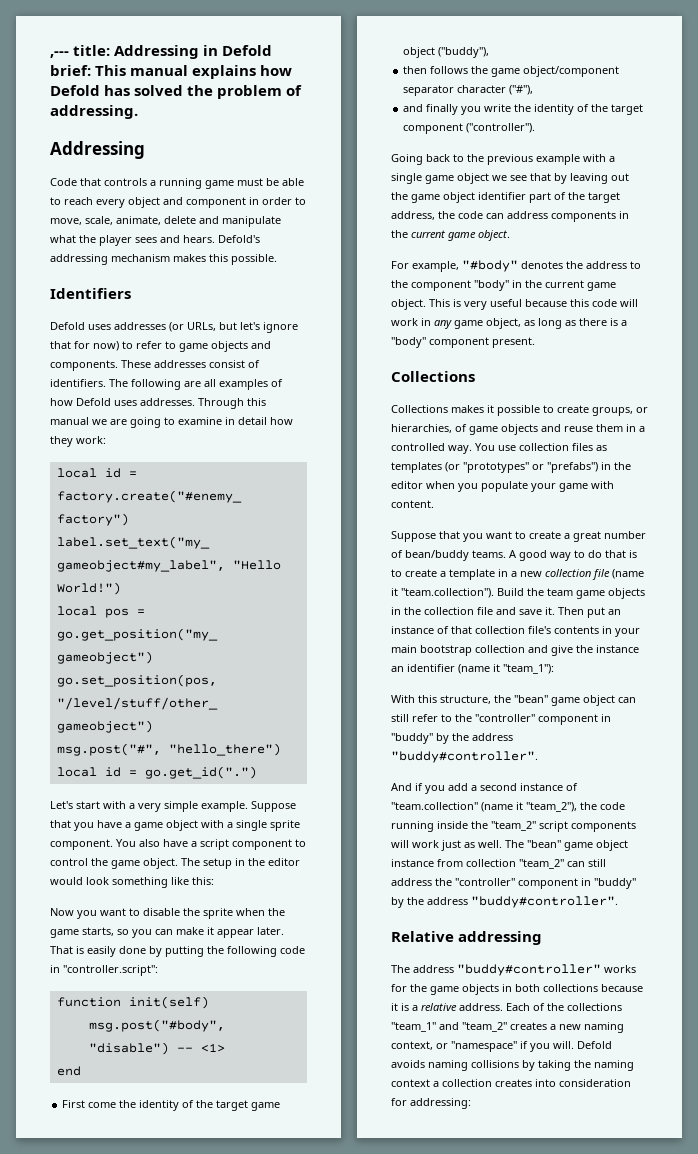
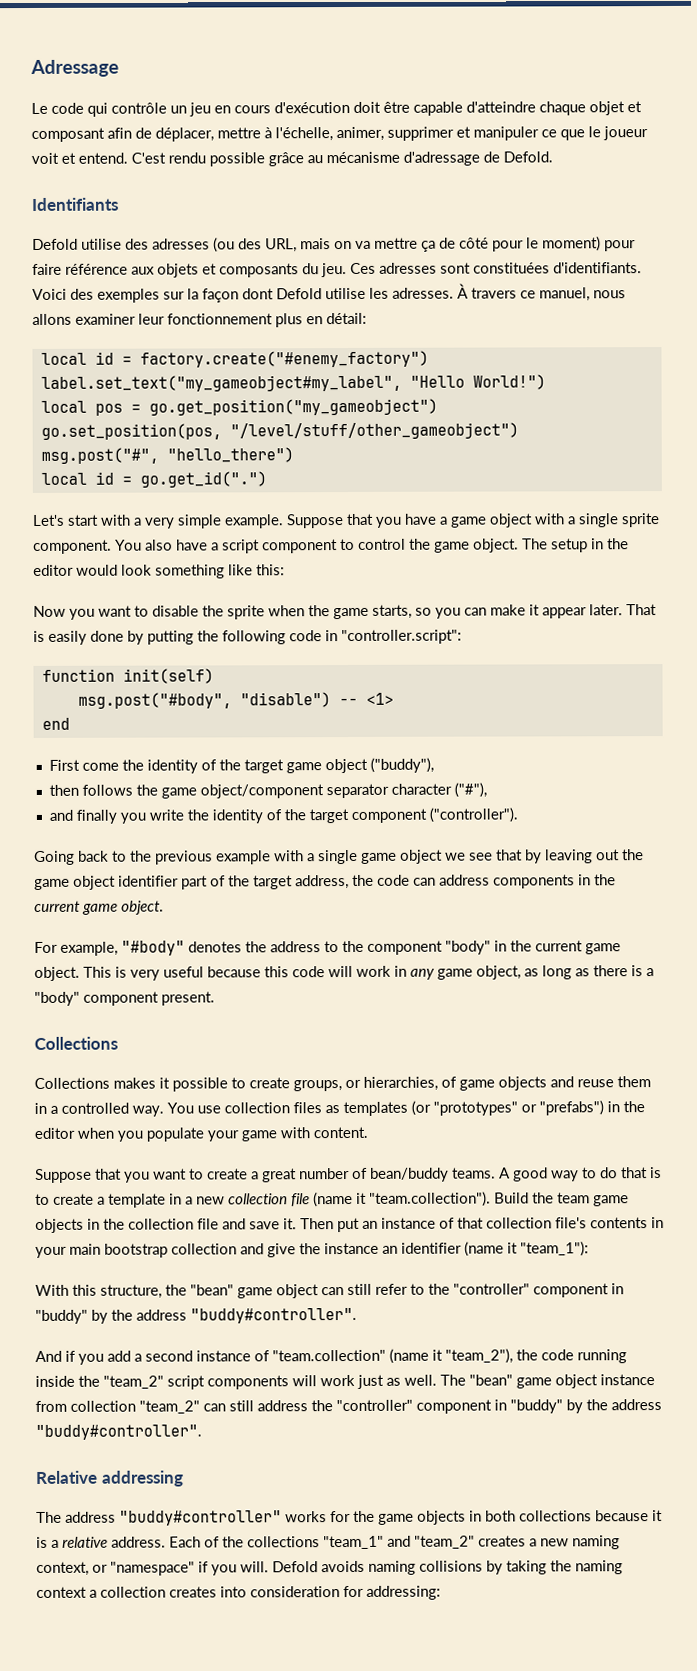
- ,--- title: Addressing in Defold brief: This manual explains how Defold has solved the problem of addressing.
- Addressing
- Code that controls a running game must be able to reach every object and component in order to move, scale, animate, delete and manipulate what the player sees and hears. Defold's addressing mechanism makes this possible.
- Identifiers
- Defold uses addresses (or URLs, but let's ignore that for now) to refer to game objects and components. These addresses consist of identifiers. The following are all examples of how Defold uses addresses. Through this manual we are going to examine in detail how they work:
+ Adressage
+ Le code qui contrôle un jeu en cours d'exécution doit être capable d'atteindre chaque objet et composant afin de déplacer, mettre à l'échelle, animer, supprimer et manipuler ce que le joueur voit et entend. C'est rendu possible grâce au mécanisme d'adressage de Defold.
+ Identifiants
+ Defold utilise des adresses (ou des URL, mais on va mettre ça de côté pour le moment) pour faire référence aux objets et composants du jeu. Ces adresses sont constituées d'identifiants. Voici des exemples sur la façon dont Defold utilise les adresses. À travers ce manuel, nous allons examiner leur fonctionnement plus en détail:

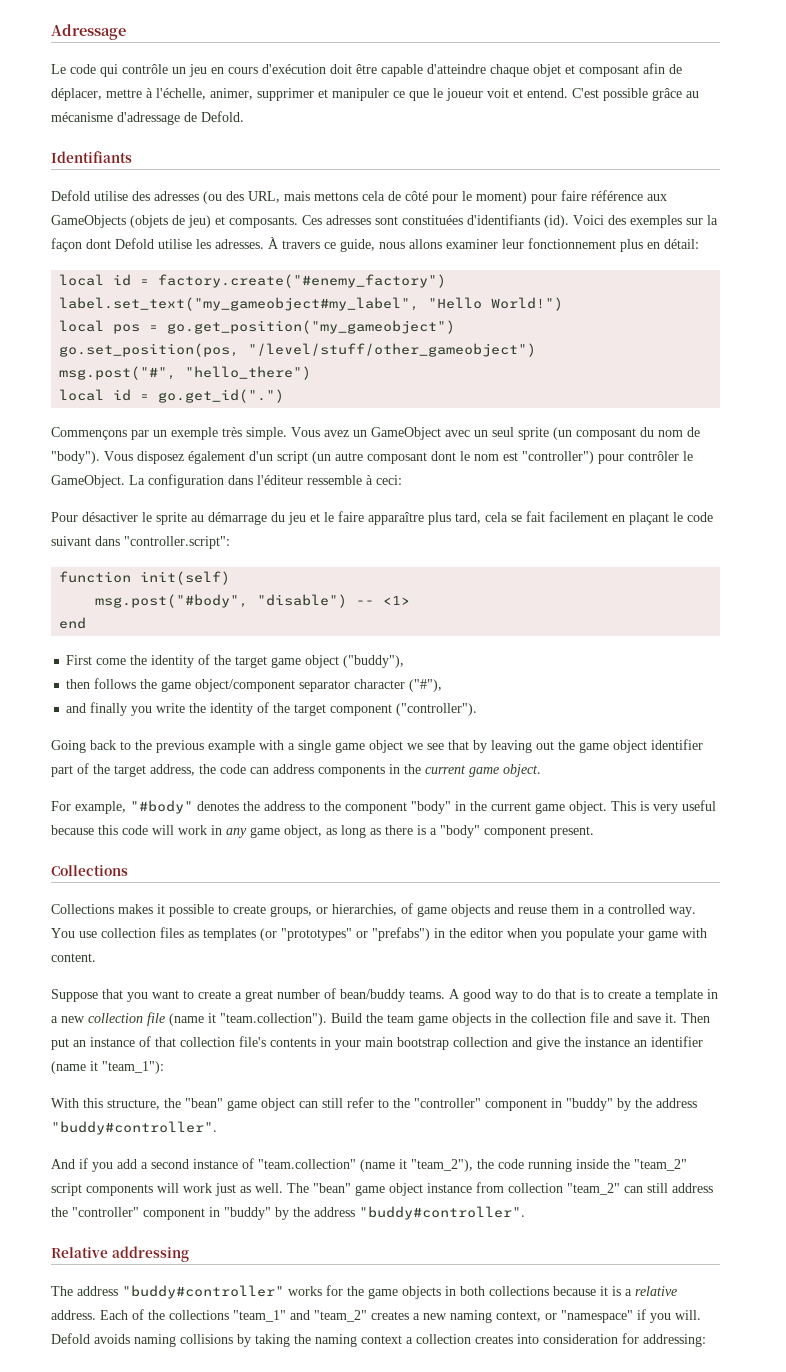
- C'est rendu possible grâce au mécanisme d'adressage de Defold.
+ C'est possible grâce au mécanisme d'adressage de Defold.
- Defold utilise des adresses (ou des URL, mais on va mettre ça de côté pour le moment) pour faire référence aux objets et composants du jeu.
+ Defold utilise des adresses (ou des URL, mais mettons cela de côté pour le moment) pour faire référence aux GameObjects (objets de jeu) et composants.
- Ces adresses sont constituées d'identifiants.
+ Ces adresses sont constituées d'identifiants (id).
- À travers ce manuel, nous allons examiner leur fonctionnement plus en détail:
+ À travers ce guide, nous allons examiner leur fonctionnement plus en détail:
- Let's start with a very simple example. Suppose that you have a game object with a single sprite component. You also have a script component to control the game object. The setup in the editor would look something like this:
- Now you want to disable the sprite when the game starts, so you can make it appear later. That is easily done by putting the following code in "controller.script":
+ Commençons par un exemple très simple. Vous avez un GameObject avec un seul sprite (un composant du nom de "body"). Vous disposez également d'un script (un autre composant dont le nom est "controller") pour contrôler le GameObject. La configuration dans l'éditeur ressemble à ceci:
+ Pour désactiver le sprite au démarrage du jeu et le faire apparaître plus tard, cela se fait facilement en plaçant le code suivant dans "controller.script":

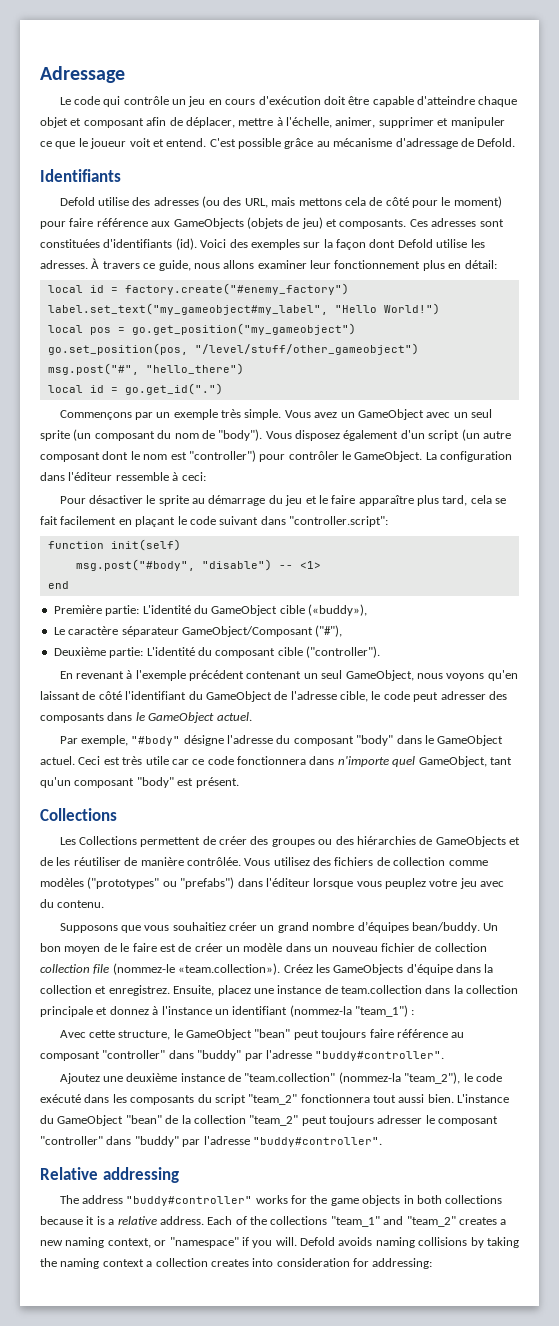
- First come the identity of the target game object ("buddy"),
- then follows the game object/component separator character ("#"),
- and finally you write the identity of the target component ("controller").
- Going back to the previous example with a single game object we see that by leaving out the game object identifier part of the target address, the code can address components in the current game object.
- For example, "#body" denotes the address to the component "body" in the current game object. This is very useful because this code will work in any game object, as long as there is a "body" component present.
+ Première partie: L'identité du GameObject cible («buddy»),
+ Le caractère séparateur GameObject/Composant ("#"),
+ Deuxième partie: L'identité du composant cible ("controller").
+ En revenant à l'exemple précédent contenant un seul GameObject, nous voyons qu'en laissant de côté l'identifiant du GameObject de l'adresse cible, le code peut adresser des composants dans le GameObject actuel.
+ Par exemple, "#body" désigne l'adresse du composant "body" dans le GameObject actuel. Ceci est très utile car ce code fonctionnera dans n'importe quel GameObject, tant qu'un composant "body" est présent.
  Collections
- Collections makes it possible to create groups, or hierarchies, of game objects and reuse them in a controlled way. You use collection files as templates (or "prototypes" or "prefabs") in the editor when you populate your game with content.
- Suppose that you want to create a great number of bean/buddy teams. A good way to do that is to create a template in a new collection file (name it "team.collection"). Build the team game objects in the collection file and save it. Then put an instance of that collection file's contents in your main bootstrap collection and give the instance an identifier (name it "team_1"):
- With this structure, the "bean" game object can still refer to the "controller" component in "buddy" by the address "buddy#controller".
- And if you add a second instance of "team.collection" (name it "team_2"), the code running inside the "team_2" script components will work just as well. The "bean" game object instance from collection "team_2" can still address the "controller" component in "buddy" by the address "buddy#controller".
+ Les Collections permettent de créer des groupes ou des hiérarchies de GameObjects et de les réutiliser de manière contrôlée. Vous utilisez des fichiers de collection comme modèles ("prototypes" ou "prefabs") dans l'éditeur lorsque vous peuplez votre jeu avec du contenu.
+ Supposons que vous souhaitiez créer un grand nombre d’équipes bean/buddy. Un bon moyen de le faire est de créer un modèle dans un nouveau fichier de collection collection file (nommez-le «team.collection»). Créez les GameObjects d'équipe dans la collection et enregistrez. Ensuite, placez une instance de team.collection dans la collection principale et donnez à l'instance un identifiant (nommez-la "team_1") :
+ Avec cette structure, le GameObject "bean" peut toujours faire référence au composant "controller" dans "buddy" par l'adresse "buddy#controller".
+ Ajoutez une deuxième instance de "team.collection" (nommez-la "team_2"), le code exécuté dans les composants du script "team_2" fonctionnera tout aussi bien. L'instance du GameObject "bean" de la collection "team_2" peut toujours adresser le composant "controller" dans "buddy" par l'adresse "buddy#controller".

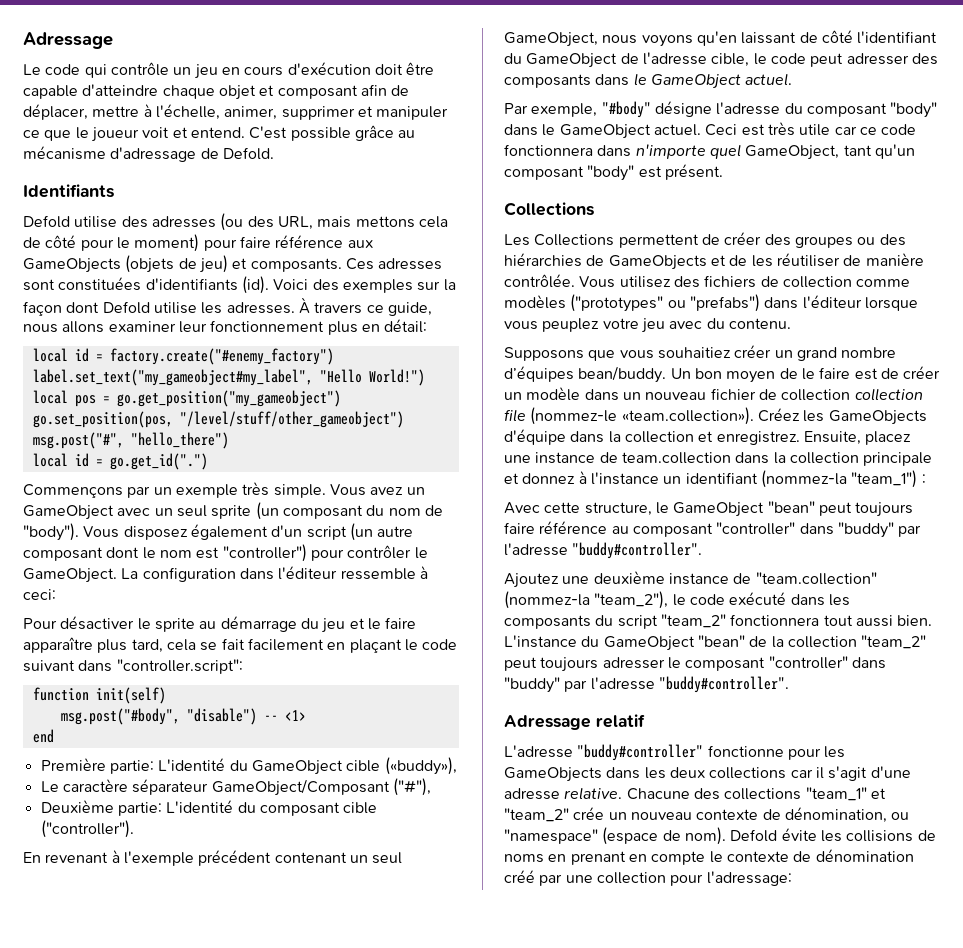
- Relative addressing
- The address "buddy#controller" works for the game objects in both collections because it is a relative address. Each of the collections "team_1" and "team_2" creates a new naming context, or "namespace" if you will. Defold avoids naming collisions by taking the naming context a collection creates into consideration for addressing:
+ Adressage relatif
+ L'adresse "buddy#controller" fonctionne pour les GameObjects dans les deux collections car il s'agit d'une adresse relative. Chacune des collections "team_1" et "team_2" crée un nouveau contexte de dénomination, ou "namespace" (espace de nom). Defold évite les collisions de noms en prenant en compte le contexte de dénomination créé par une collection pour l'adressage:

